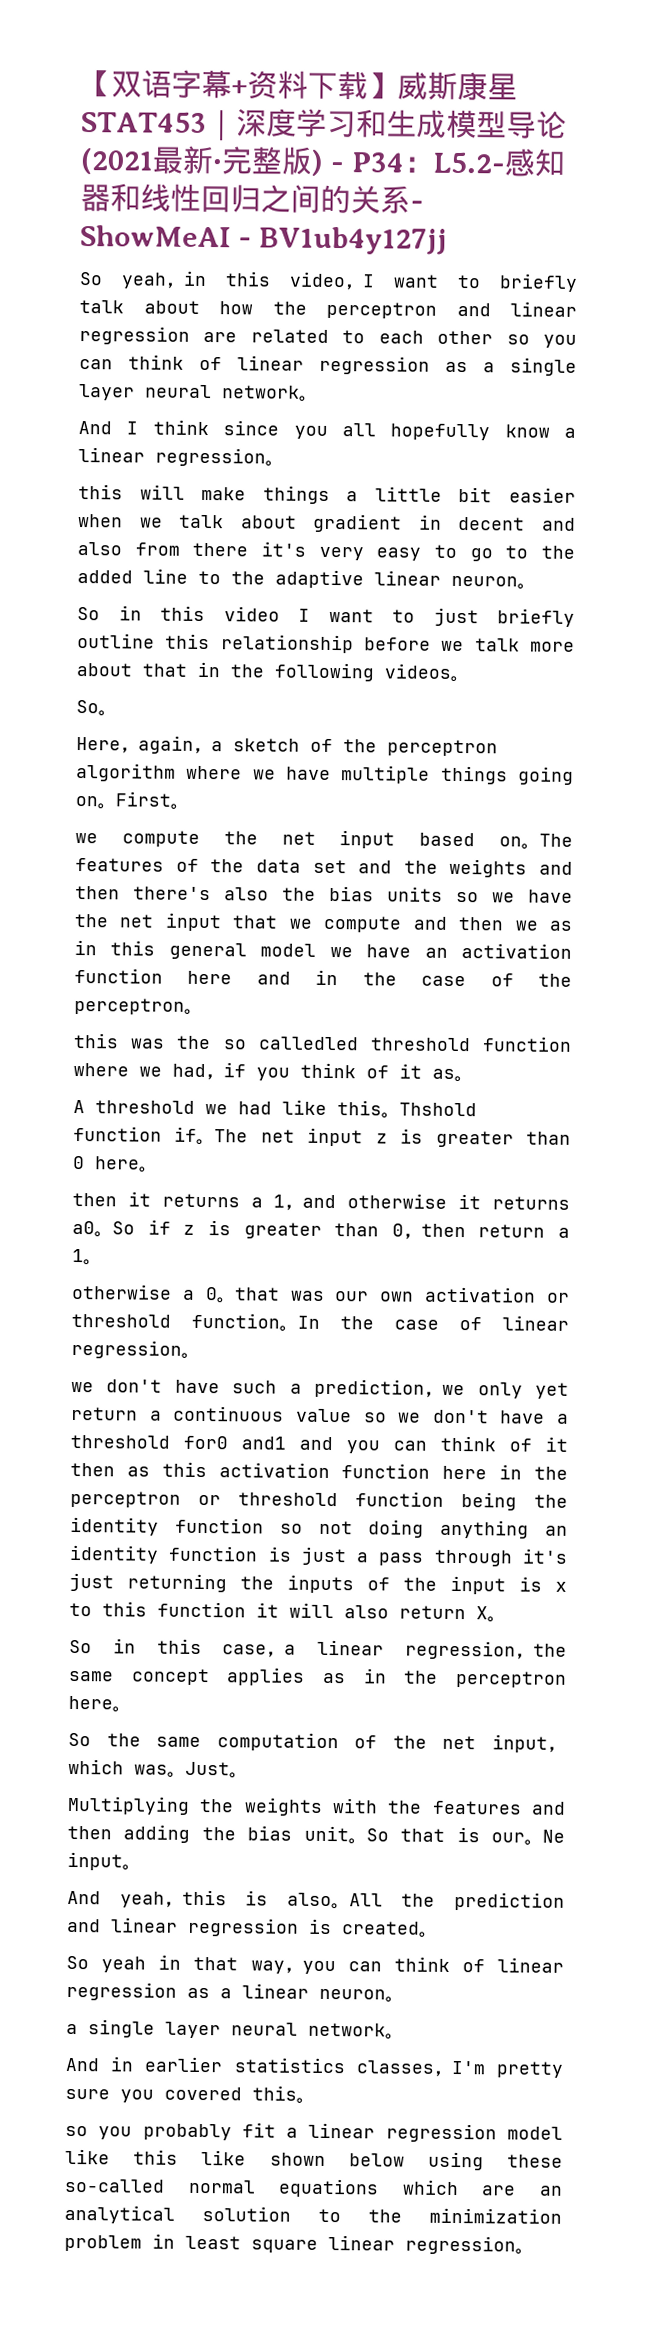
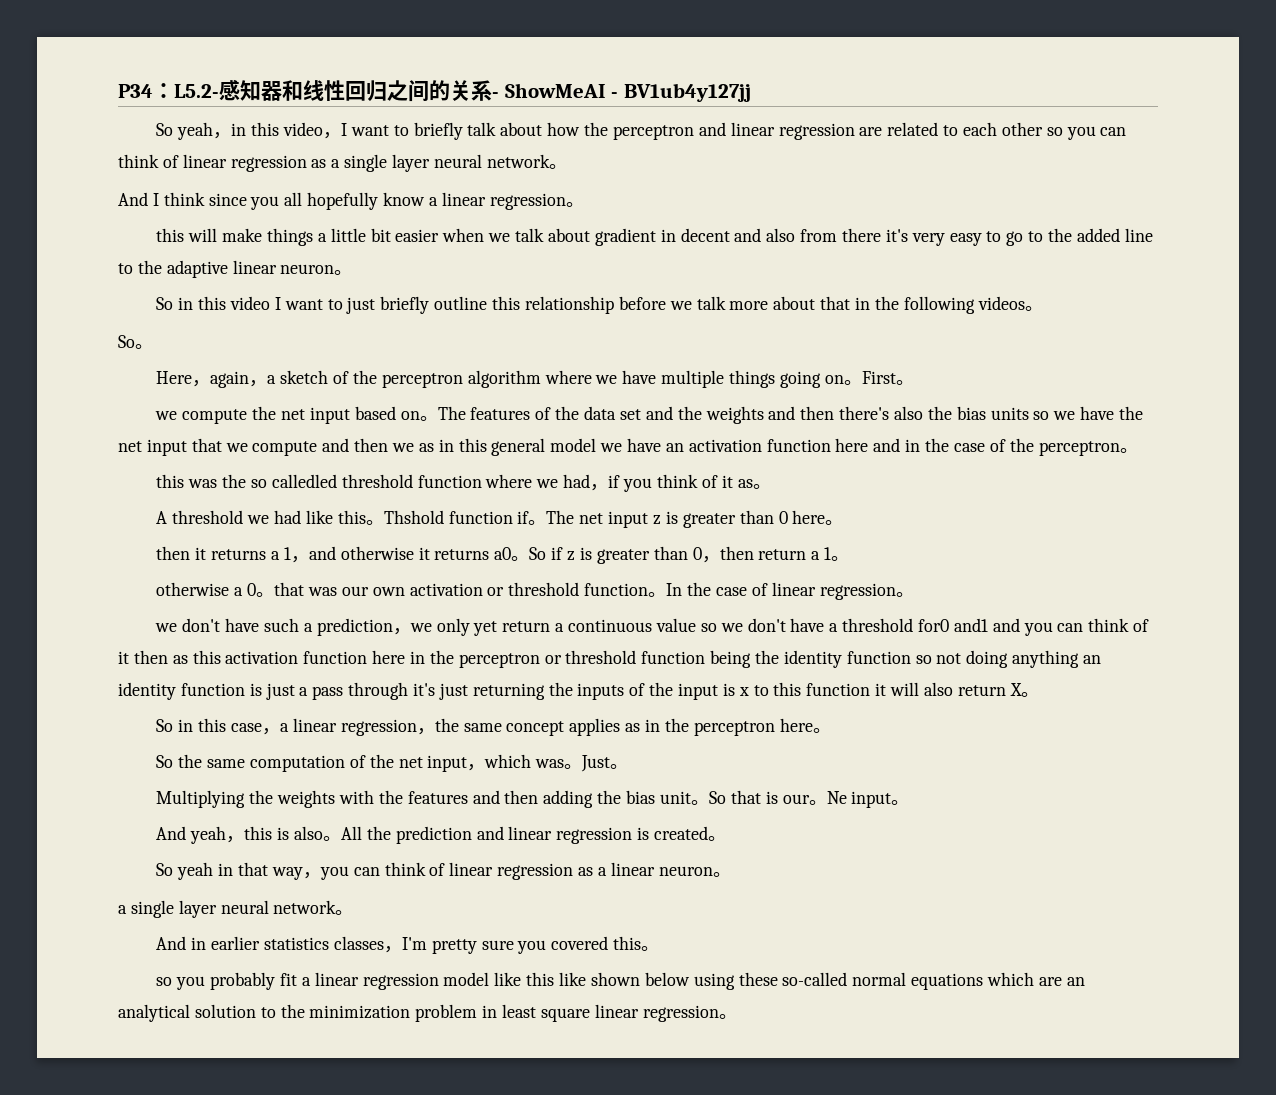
- 【双语字幕+资料下载】威斯康星STAT453｜深度学习和生成模型导论(2021最新·完整版) - P34：L5.2-感知器和线性回归之间的关系- ShowMeAI - BV1ub4y127jj
+ P34：L5.2-感知器和线性回归之间的关系- ShowMeAI - BV1ub4y127jj

